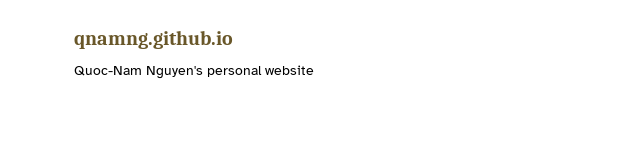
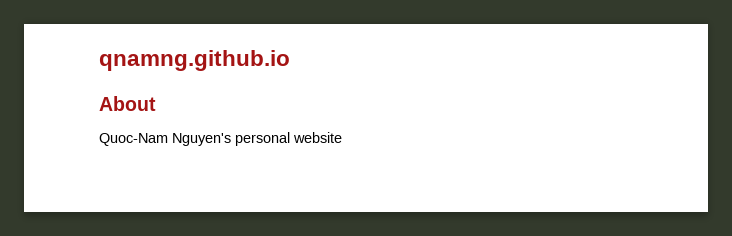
+ About

